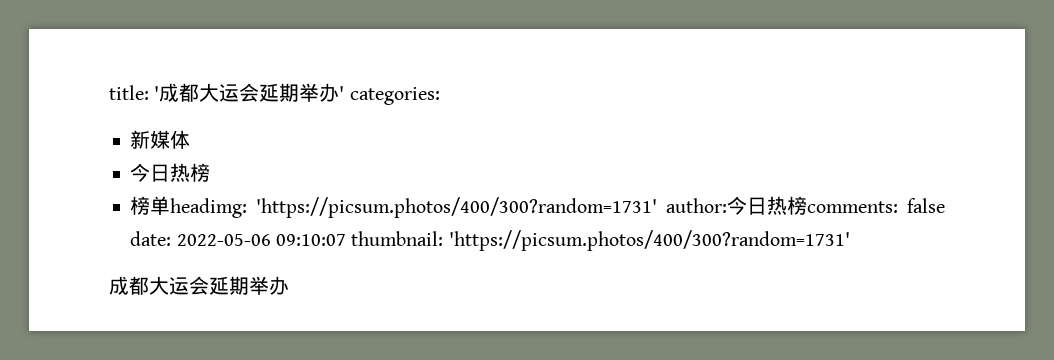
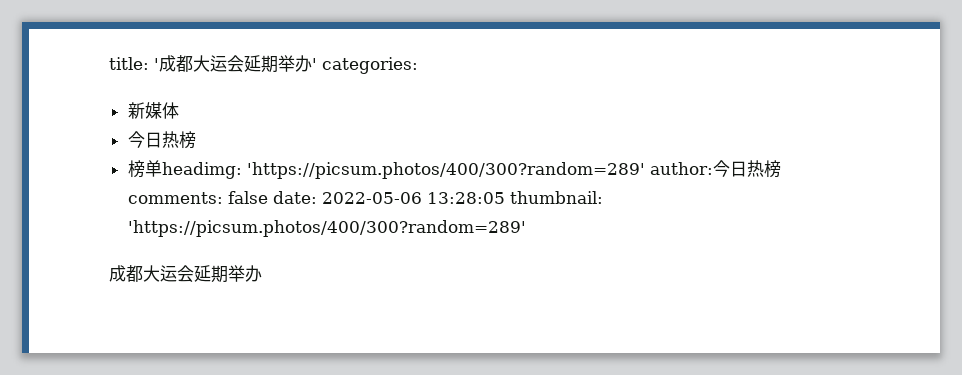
- 榜单headimg: 'https://picsum.photos/400/300?random=1731' author:今日热榜comments: false date: 2022-05-06 09:10:07 thumbnail: 'https://picsum.photos/400/300?random=1731'
+ 榜单headimg: 'https://picsum.photos/400/300?random=289' author:今日热榜comments: false date: 2022-05-06 13:28:05 thumbnail: 'https://picsum.photos/400/300?random=289'

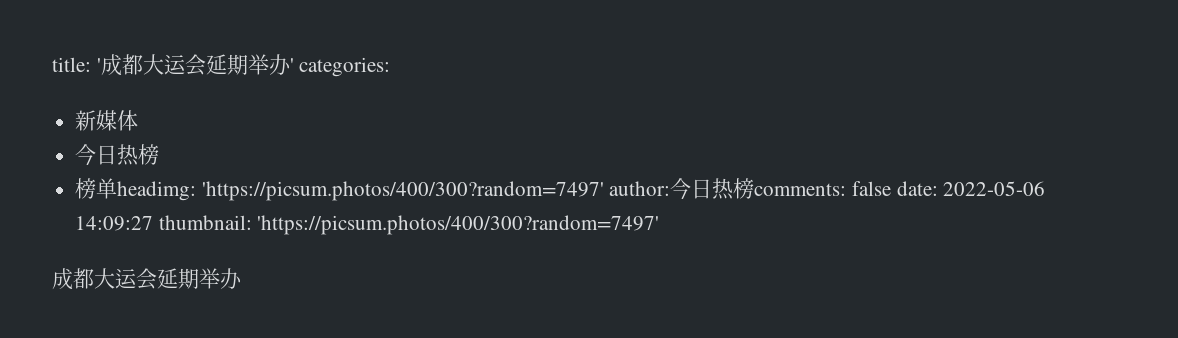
- 榜单headimg: 'https://picsum.photos/400/300?random=289' author:今日热榜comments: false date: 2022-05-06 13:28:05 thumbnail: 'https://picsum.photos/400/300?random=289'
+ 榜单headimg: 'https://picsum.photos/400/300?random=7497' author:今日热榜comments: false date: 2022-05-06 14:09:27 thumbnail: 'https://picsum.photos/400/300?random=7497'

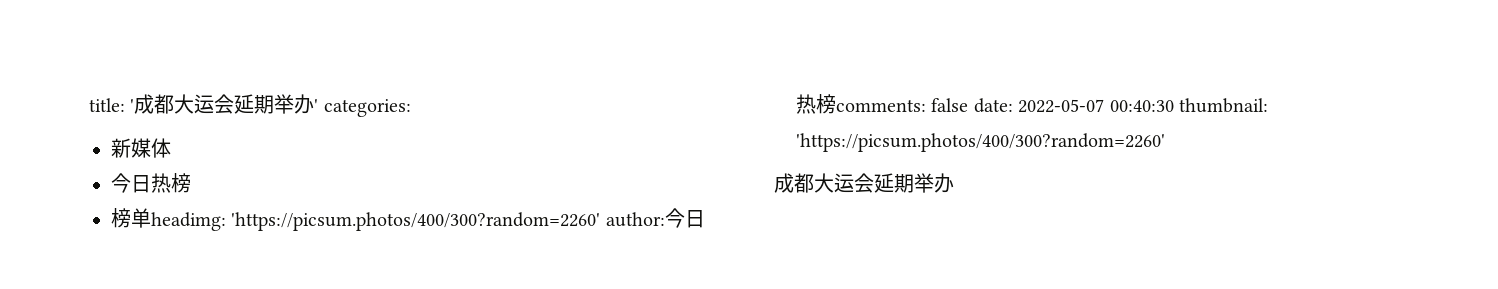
- 榜单headimg: 'https://picsum.photos/400/300?random=7497' author:今日热榜comments: false date: 2022-05-06 14:09:27 thumbnail: 'https://picsum.photos/400/300?random=7497'
+ 榜单headimg: 'https://picsum.photos/400/300?random=2260' author:今日热榜comments: false date: 2022-05-07 00:40:30 thumbnail: 'https://picsum.photos/400/300?random=2260'

